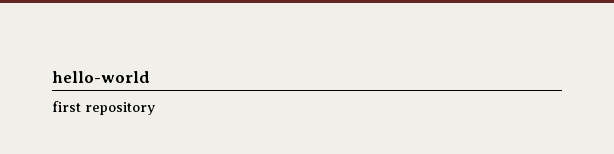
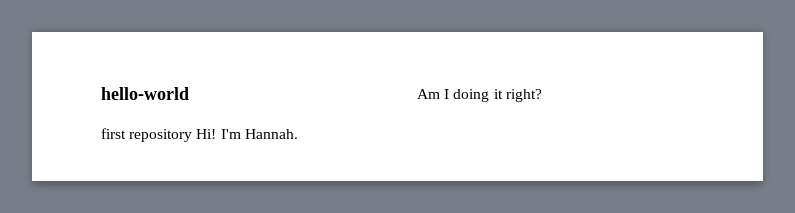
- first repository
+ first repository Hi! I'm Hannah.
+ Am I doing it right?

